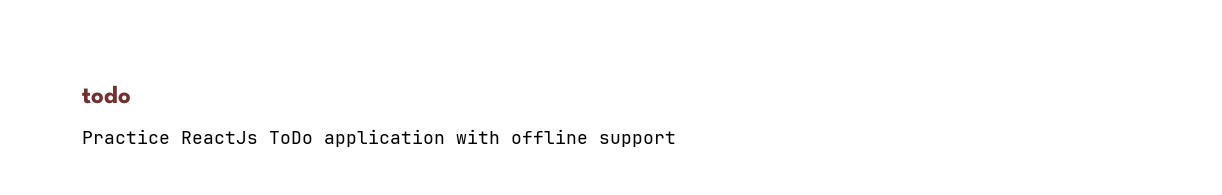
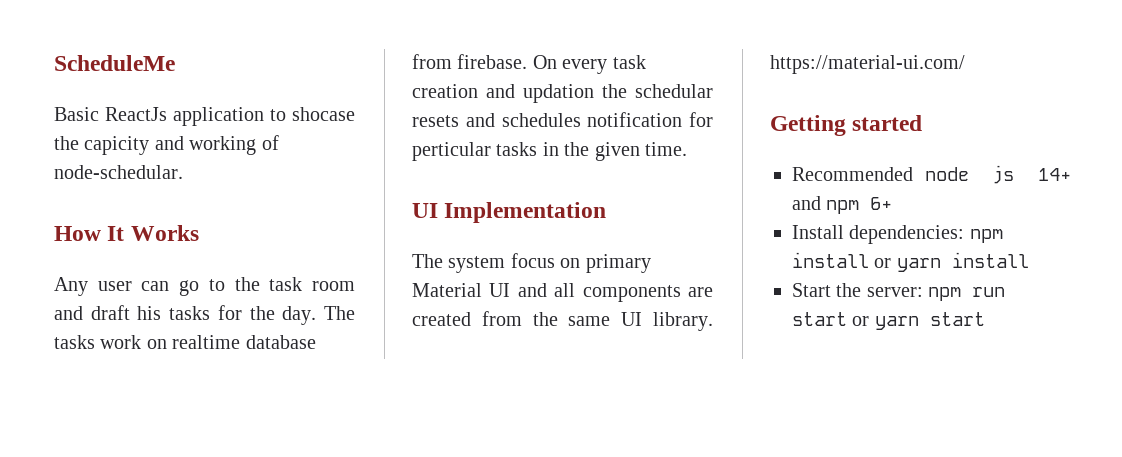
- todo
- Practice ReactJs ToDo application with offline support
+ ScheduleMe
+ Basic ReactJs application to shocase the capicity and working of node-schedular.
+ How It Works
+ Any user can go to the task room and draft his tasks for the day. The tasks work on realtime database from firebase. On every task creation and updation the schedular resets and schedules notification for perticular tasks in the given time.
+ UI Implementation
+ The system focus on primary Material UI and all components are created from the same UI library. https://material-ui.com/
+ Getting started
+ Recommended node js 14+ and npm 6+
+ Install dependencies: npm install or yarn install
+ Start the server: npm run start or yarn start

